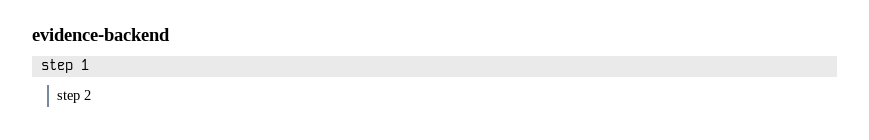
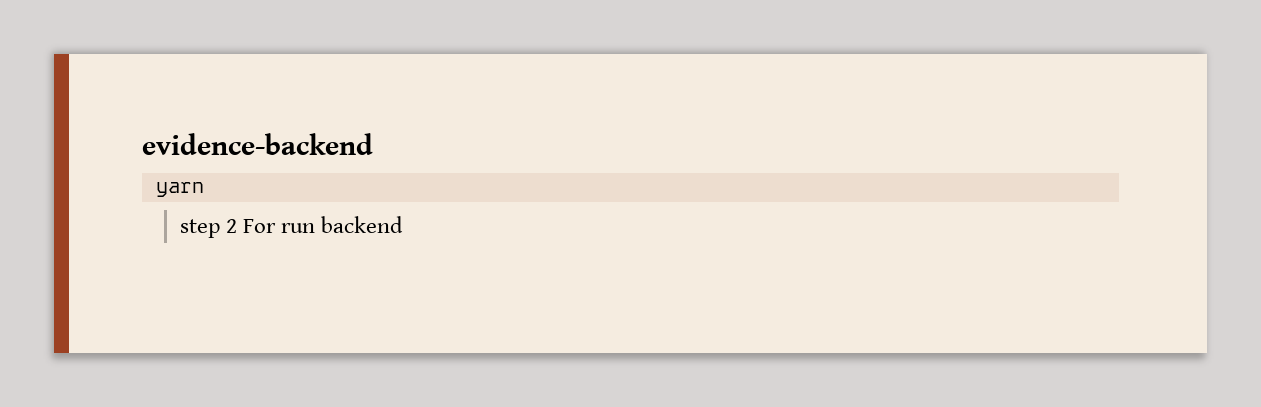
- step 1
+ yarn
- step 2
+ step 2 For run backend

